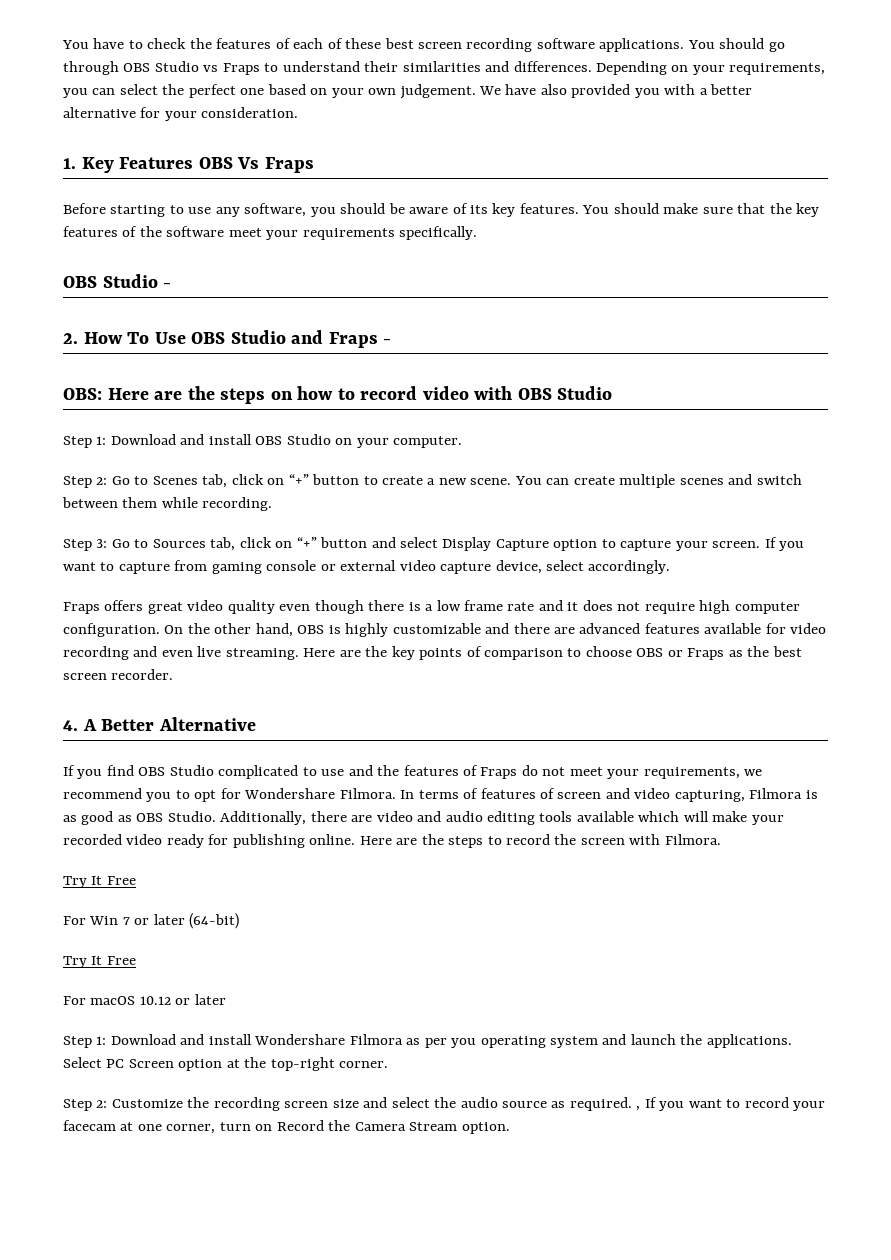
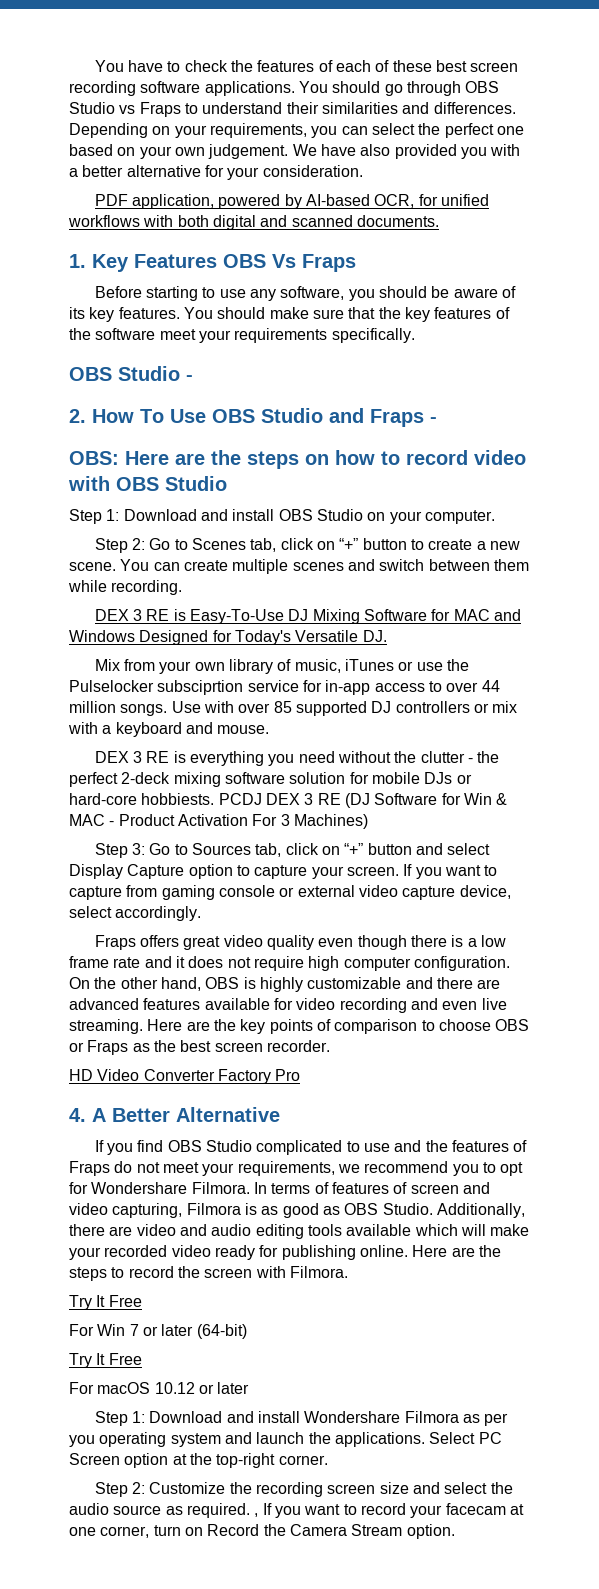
+ PDF application, powered by AI-based OCR, for unified workflows with both digital and scanned documents.
+ DEX 3 RE is Easy-To-Use DJ Mixing Software for MAC and Windows Designed for Today's Versatile DJ.
+ Mix from your own library of music, iTunes or use the Pulselocker subsciprtion service for in-app access to over 44 million songs. Use with over 85 supported DJ controllers or mix with a keyboard and mouse.
+ DEX 3 RE is everything you need without the clutter - the perfect 2-deck mixing software solution for mobile DJs or hard-core hobbiests. PCDJ DEX 3 RE (DJ Software for Win & MAC - Product Activation For 3 Machines)
+ HD Video Converter Factory Pro

